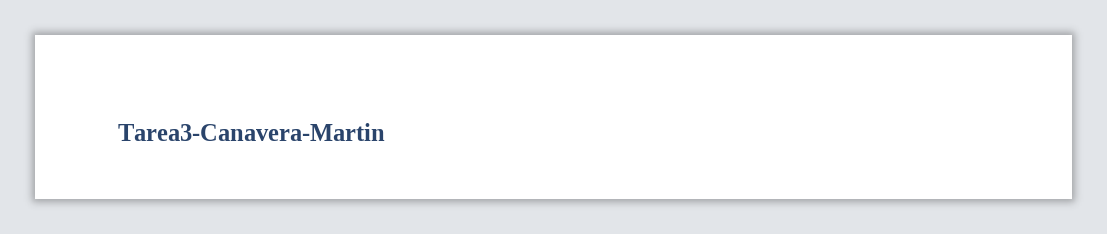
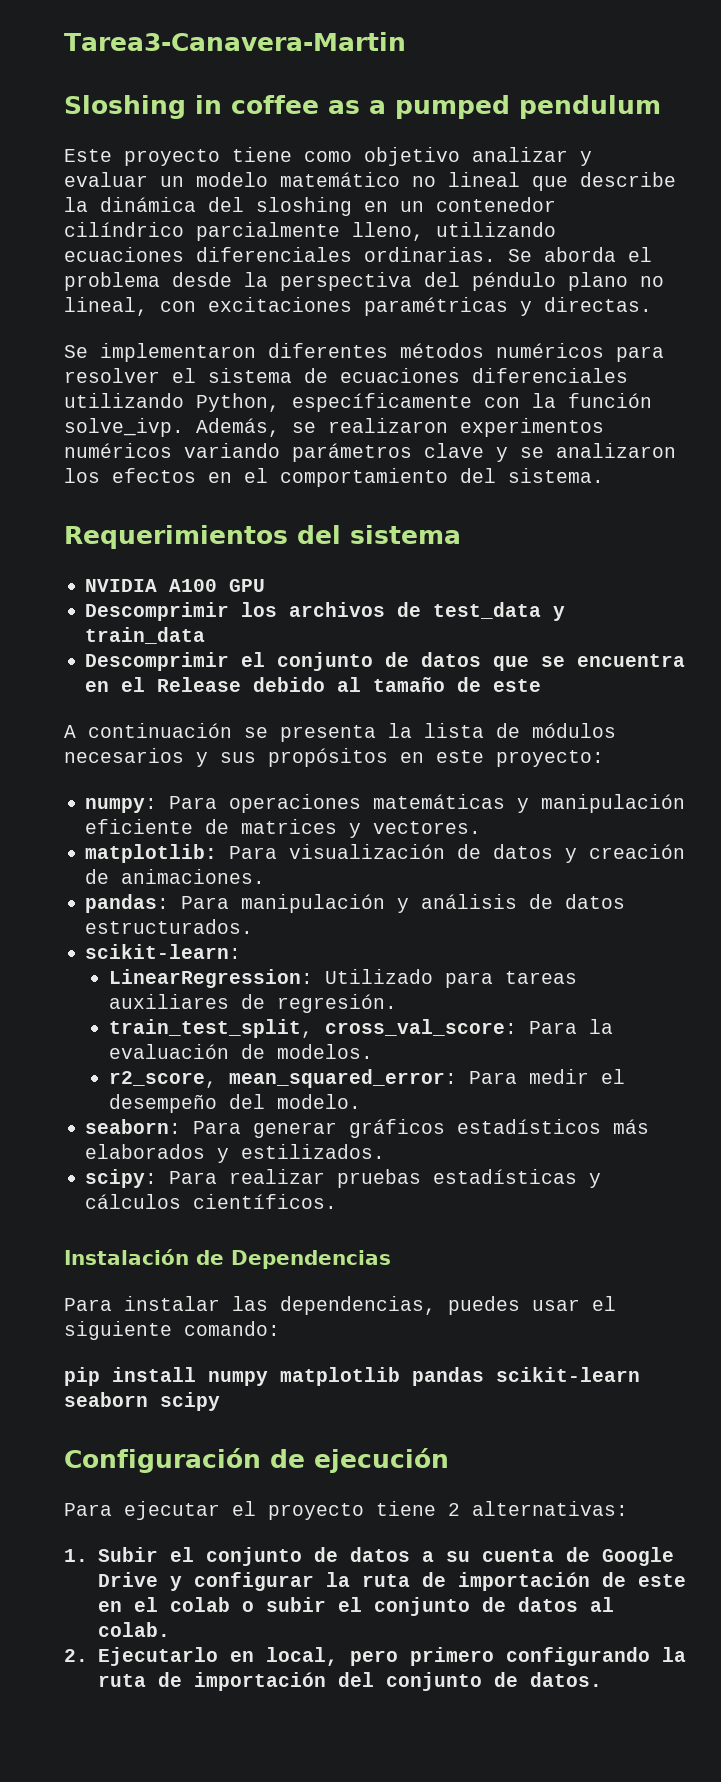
+ Sloshing in coffee as a pumped pendulum
+ Este proyecto tiene como objetivo analizar y evaluar un modelo matemático no lineal que describe la dinámica del sloshing en un contenedor cilíndrico parcialmente lleno, utilizando ecuaciones diferenciales ordinarias. Se aborda el problema desde la perspectiva del péndulo plano no lineal, con excitaciones paramétricas y directas.
+ Se implementaron diferentes métodos numéricos para resolver el sistema de ecuaciones diferenciales utilizando Python, específicamente con la función solve_ivp. Además, se realizaron experimentos numéricos variando parámetros clave y se analizaron los efectos en el comportamiento del sistema.
+ Requerimientos del sistema
+ NVIDIA A100 GPU
+ Descomprimir los archivos de test_data y train_data
+ Descomprimir el conjunto de datos que se encuentra en el Release debido al tamaño de este
+ A continuación se presenta la lista de módulos necesarios y sus propósitos en este proyecto:
+ numpy: Para operaciones matemáticas y manipulación eficiente de matrices y vectores.
+ matplotlib: Para visualización de datos y creación de animaciones.
+ pandas: Para manipulación y análisis de datos estructurados.
+ scikit-learn:
+ LinearRegression: Utilizado para tareas auxiliares de regresión.
+ train_test_split, cross_val_score: Para la evaluación de modelos.
+ r2_score, mean_squared_error: Para medir el desempeño del modelo.
+ seaborn: Para generar gráficos estadísticos más elaborados y estilizados.
+ scipy: Para realizar pruebas estadísticas y cálculos científicos.
+ Instalación de Dependencias
+ Para instalar las dependencias, puedes usar el siguiente comando:
+ pip install numpy matplotlib pandas scikit-learn seaborn scipy
+ Configuración de ejecución
+ Para ejecutar el proyecto tiene 2 alternativas:
+ 1. Subir el conjunto de datos a su cuenta de Google Drive y configurar la ruta de importación de este en el colab o subir el conjunto de datos al colab.
+ 2. Ejecutarlo en local, pero primero configurando la ruta de importación del conjunto de datos.

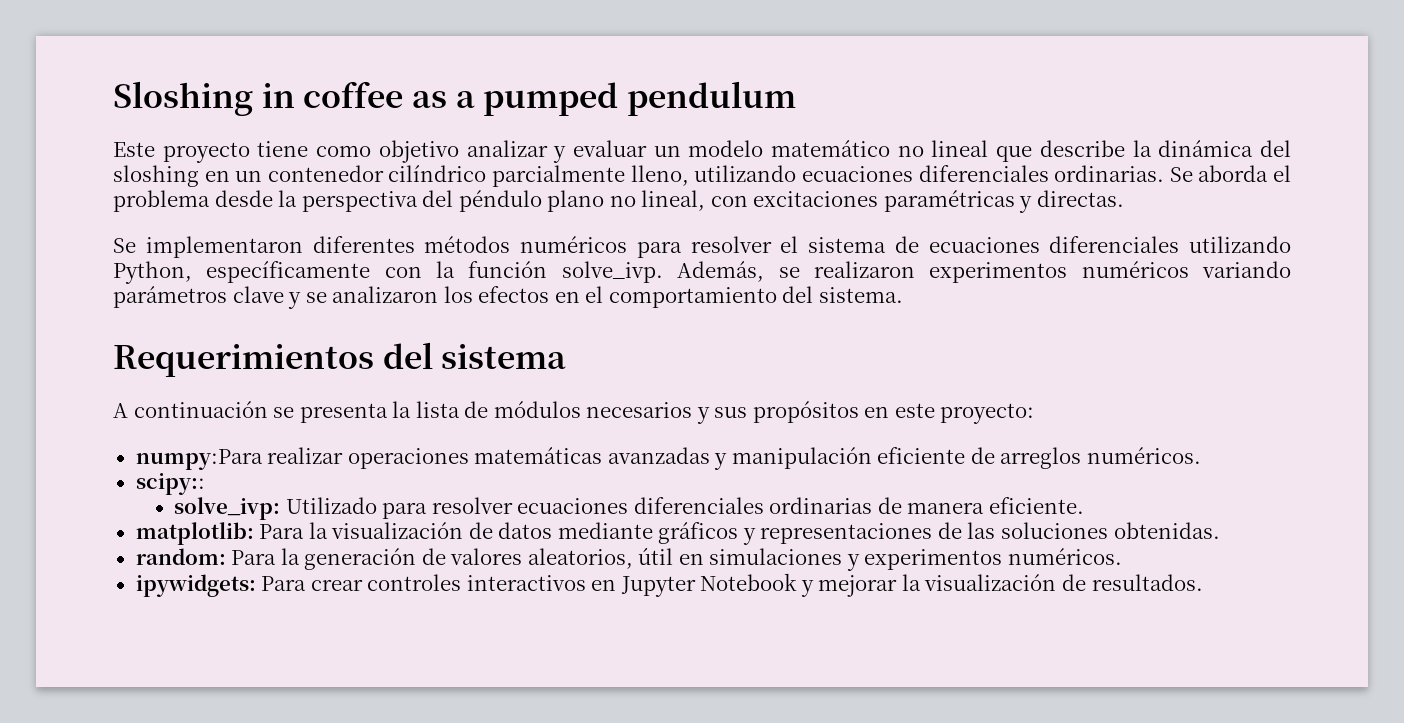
- Tarea3-Canavera-Martin
- NVIDIA A100 GPU
- Descomprimir los archivos de test_data y train_data
- Descomprimir el conjunto de datos que se encuentra en el Release debido al tamaño de este
- numpy: Para operaciones matemáticas y manipulación eficiente de matrices y vectores.
+ numpy:Para realizar operaciones matemáticas avanzadas y manipulación eficiente de arreglos numéricos.
+ scipy::
+ solve_ivp: Utilizado para resolver ecuaciones diferenciales ordinarias de manera eficiente.
- matplotlib: Para visualización de datos y creación de animaciones.
- pandas: Para manipulación y análisis de datos estructurados.
- scikit-learn:
- LinearRegression: Utilizado para tareas auxiliares de regresión.
- train_test_split, cross_val_score: Para la evaluación de modelos.
- r2_score, mean_squared_error: Para medir el desempeño del modelo.
- seaborn: Para generar gráficos estadísticos más elaborados y estilizados.
- scipy: Para realizar pruebas estadísticas y cálculos científicos.
- Instalación de Dependencias
- Para instalar las dependencias, puedes usar el siguiente comando:
- pip install numpy matplotlib pandas scikit-learn seaborn scipy
- Configuración de ejecución
- Para ejecutar el proyecto tiene 2 alternativas:
- 1. Subir el conjunto de datos a su cuenta de Google Drive y configurar la ruta de importación de este en el colab o subir el conjunto de datos al colab.
- 2. Ejecutarlo en local, pero primero configurando la ruta de importación del conjunto de datos.
+ matplotlib: Para la visualización de datos mediante gráficos y representaciones de las soluciones obtenidas.
+ random: Para la generación de valores aleatorios, útil en simulaciones y experimentos numéricos.
+ ipywidgets: Para crear controles interactivos en Jupyter Notebook y mejorar la visualización de resultados.

